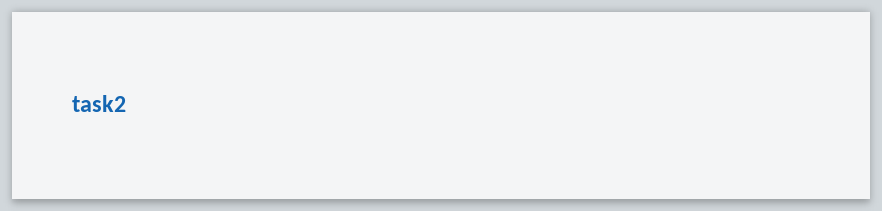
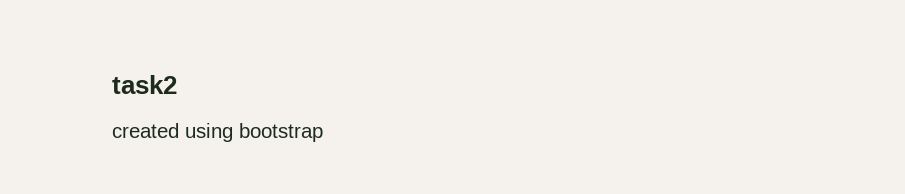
+ created using bootstrap

